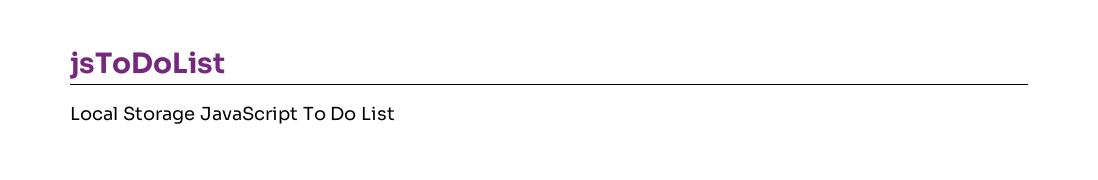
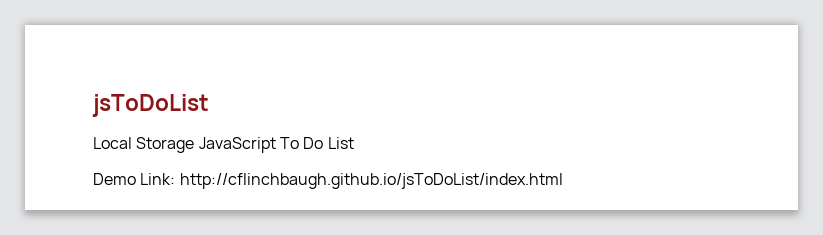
+ Demo Link: http://cflinchbaugh.github.io/jsToDoList/index.html

